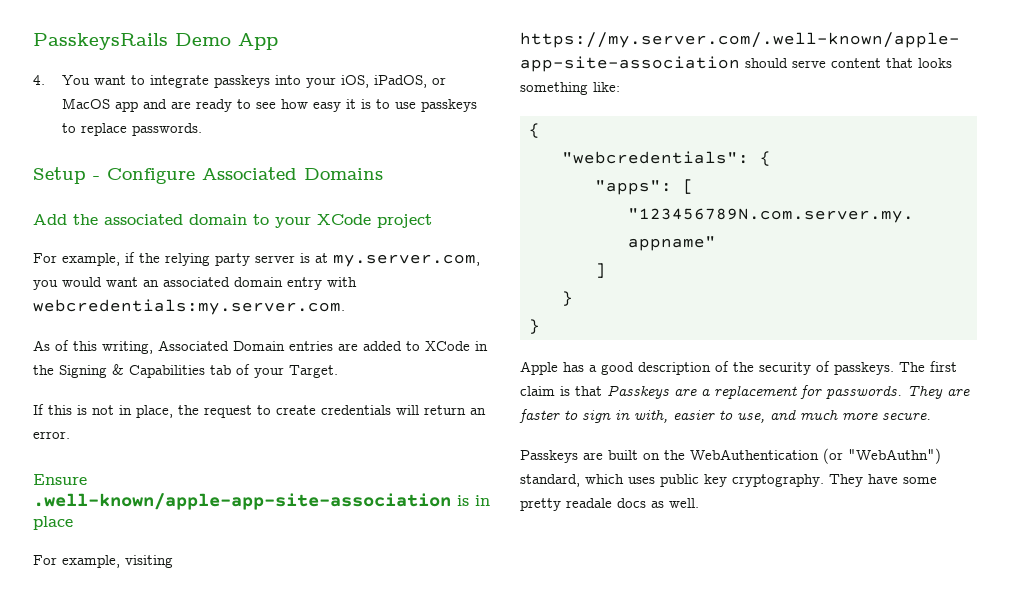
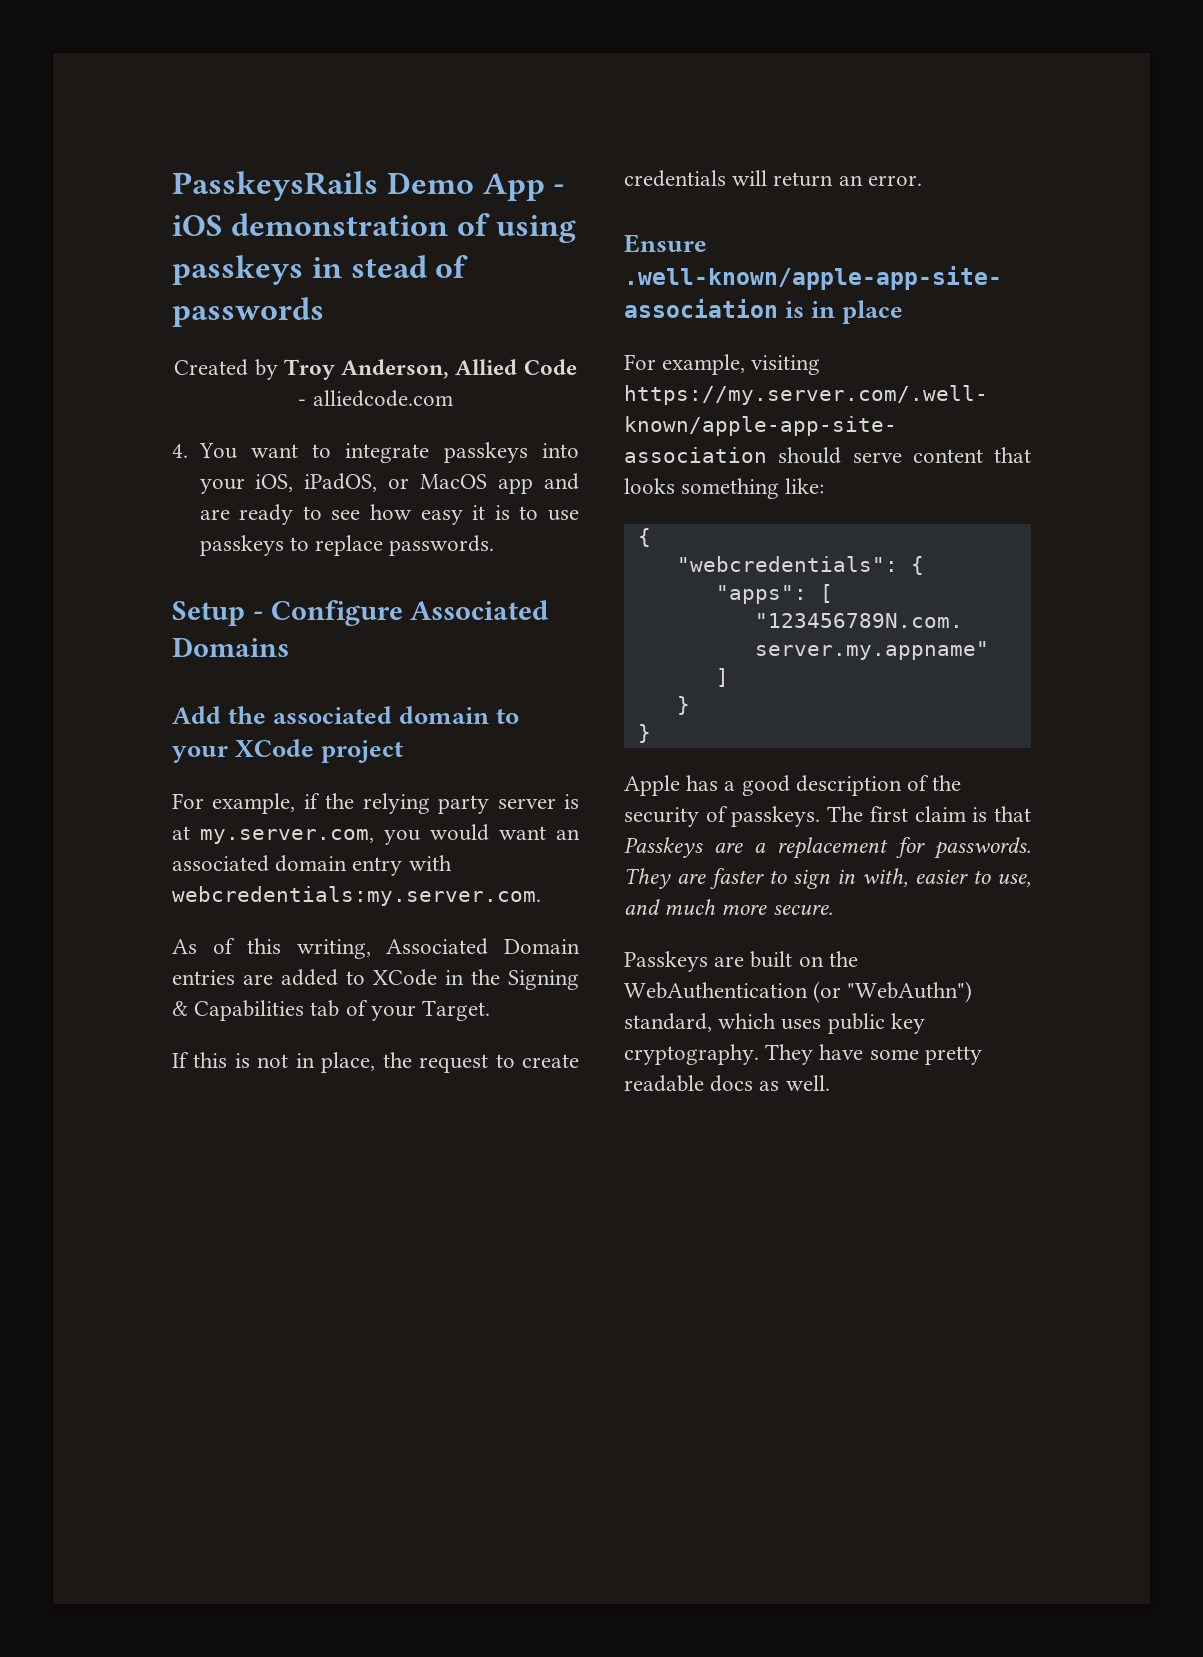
- PasskeysRails Demo App
+ PasskeysRails Demo App - iOS demonstration of using passkeys in stead of passwords
+ Created by Troy Anderson, Allied Code - alliedcode.com
- They have some pretty readale docs as well.
+ They have some pretty readable docs as well.

